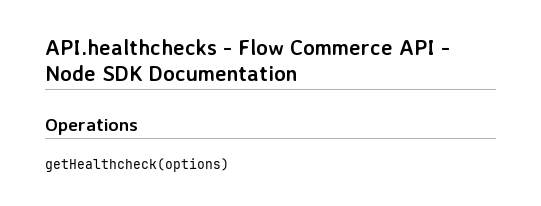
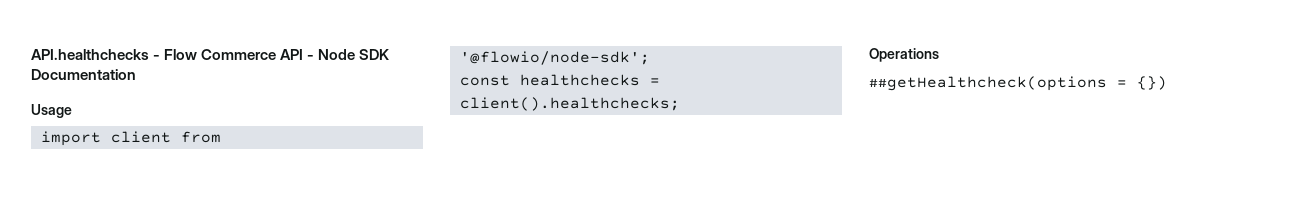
+ Usage
+ import client from '@flowio/node-sdk';
+ const healthchecks = client().healthchecks;
  Operations
- getHealthcheck(options)
+ ##getHealthcheck(options = {})

